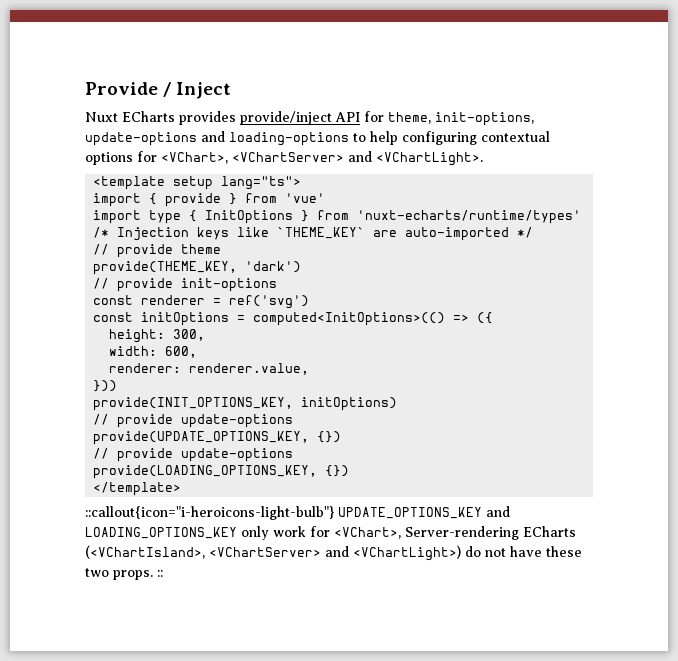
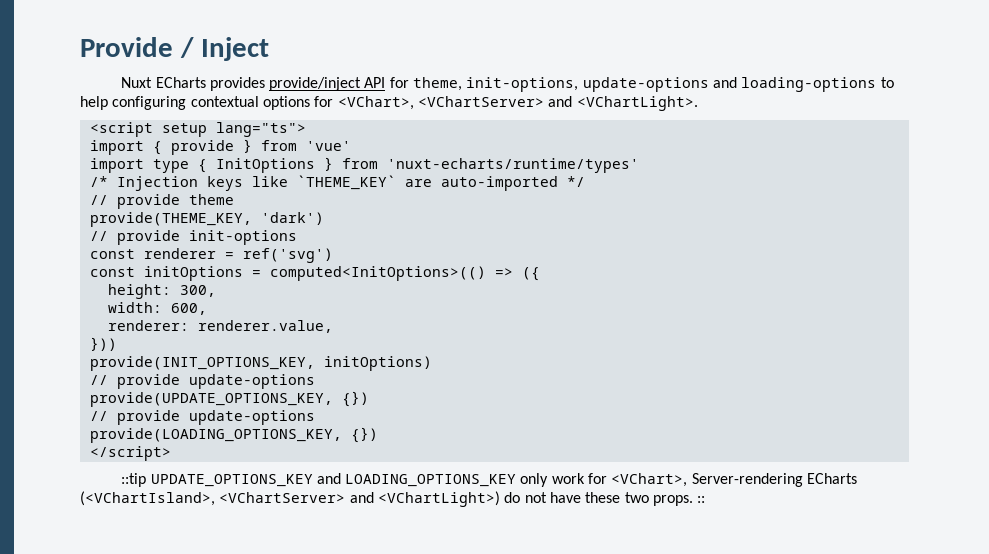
- <template setup lang="ts">
+ <script setup lang="ts">
- </template>
- ::callout{icon="i-heroicons-light-bulb"} UPDATE_OPTIONS_KEY and LOADING_OPTIONS_KEY only work for <VChart>, Server-rendering ECharts (<VChartIsland>, <VChartServer> and <VChartLight>) do not have these two props. ::
+ </script>
+ ::tip UPDATE_OPTIONS_KEY and LOADING_OPTIONS_KEY only work for <VChart>, Server-rendering ECharts (<VChartIsland>, <VChartServer> and <VChartLight>) do not have these two props. ::

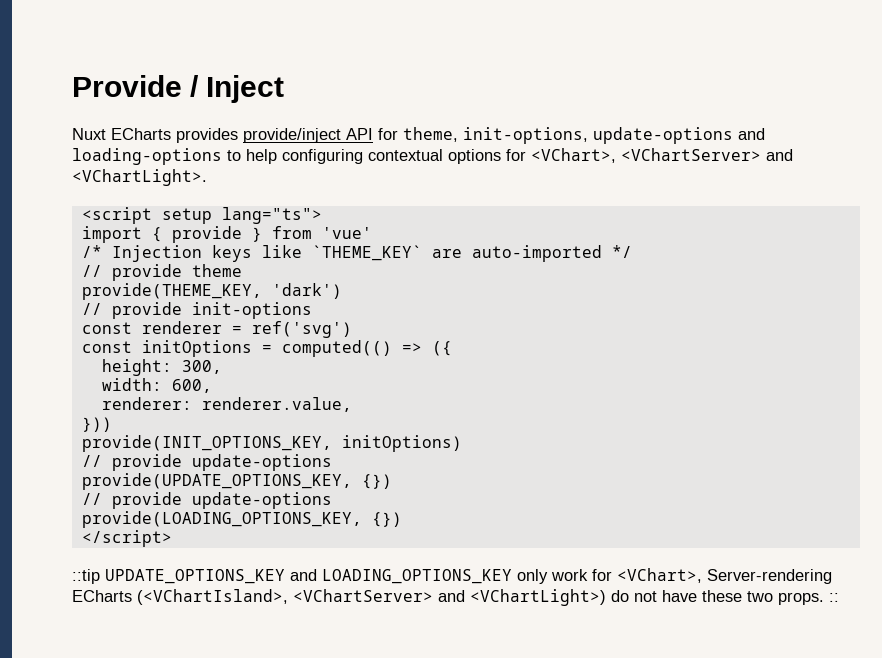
- import type { InitOptions } from 'nuxt-echarts/runtime/types'
- const initOptions = computed<InitOptions>(() => ({
+ const initOptions = computed(() => ({

